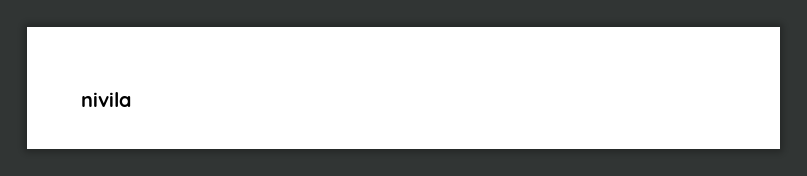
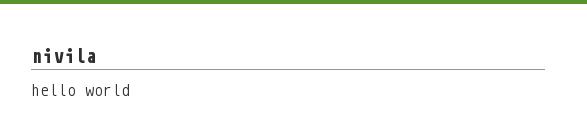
+ hello world

